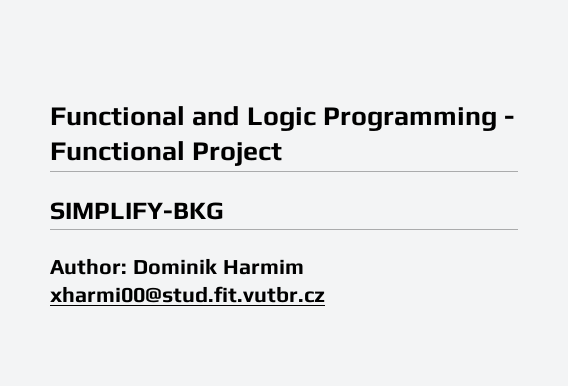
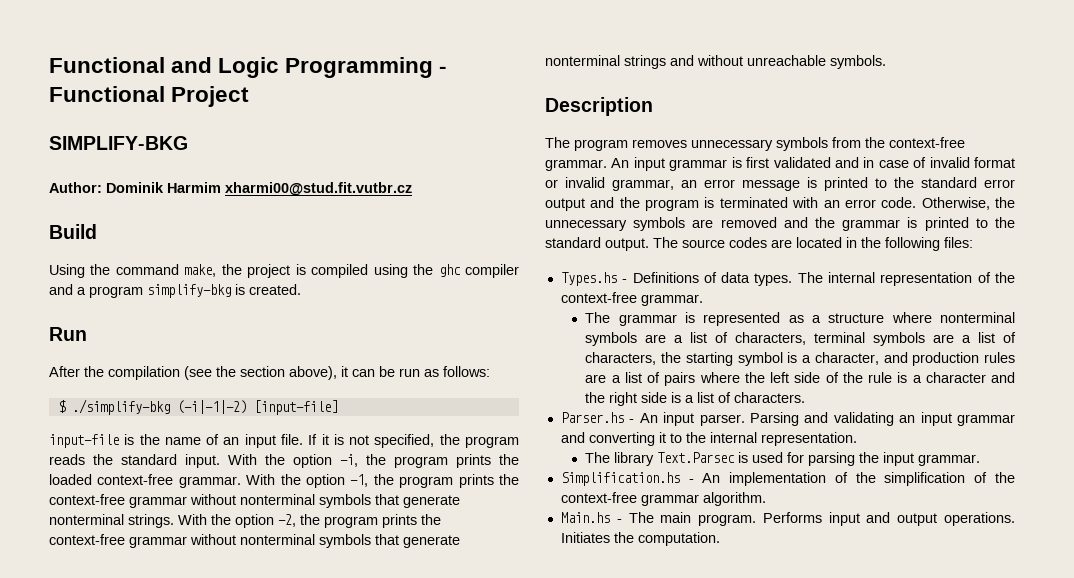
+ Build
+ Using the command make, the project is compiled using the ghc compiler and a program simplify-bkg is created.
+ Run
+ After the compilation (see the section above), it can be run as follows:
+ $ ./simplify-bkg (-i|-1|-2) [input-file]
+ input-file is the name of an input file. If it is not specified, the program reads the standard input. With the option -i, the program prints the loaded context-free grammar. With the option -1, the program prints the context-free grammar without nonterminal symbols that generate nonterminal strings. With the option -2, the program prints the context-free grammar without nonterminal symbols that generate nonterminal strings and without unreachable symbols.
+ Description
+ The program removes unnecessary symbols from the context-free grammar. An input grammar is first validated and in case of invalid format or invalid grammar, an error message is printed to the standard error output and the program is terminated with an error code. Otherwise, the unnecessary symbols are removed and the grammar is printed to the standard output. The source codes are located in the following files:
+ Types.hs - Definitions of data types. The internal representation of the context-free grammar.
+ The grammar is represented as a structure where nonterminal symbols are a list of characters, terminal symbols are a list of characters, the starting symbol is a character, and production rules are a list of pairs where the left side of the rule is a character and the right side is a list of characters.
+ Parser.hs - An input parser. Parsing and validating an input grammar and converting it to the internal representation.
+ The library Text.Parsec is used for parsing the input grammar.
+ Simplification.hs - An implementation of the simplification of the context-free grammar algorithm.
+ Main.hs - The main program. Performs input and output operations. Initiates the computation.

